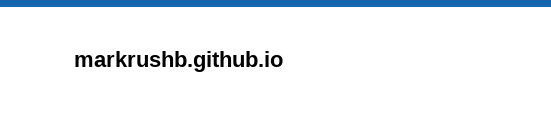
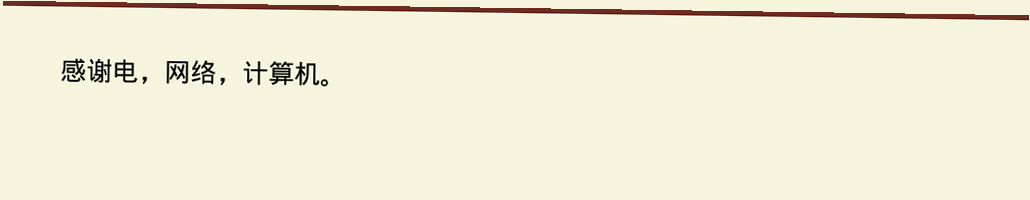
- markrushb.github.io
+ 感谢电，网络，计算机。

